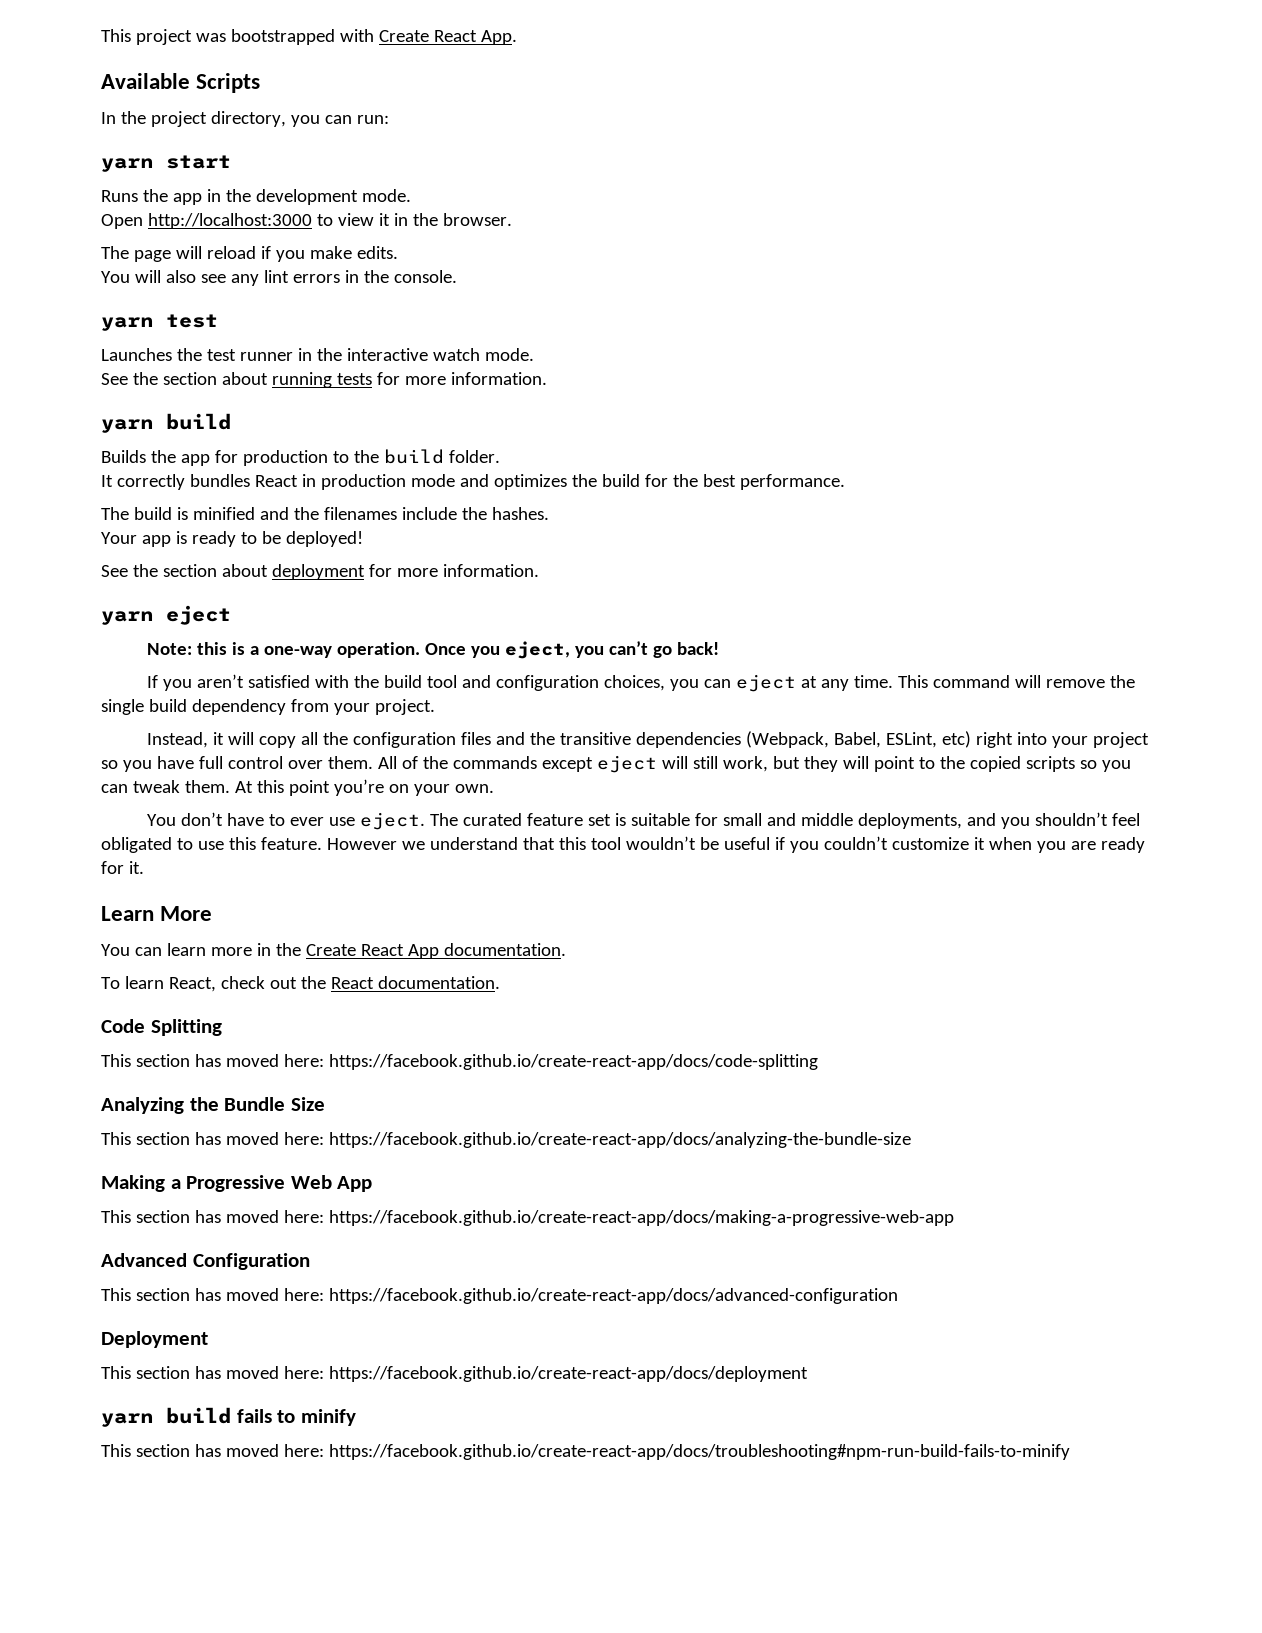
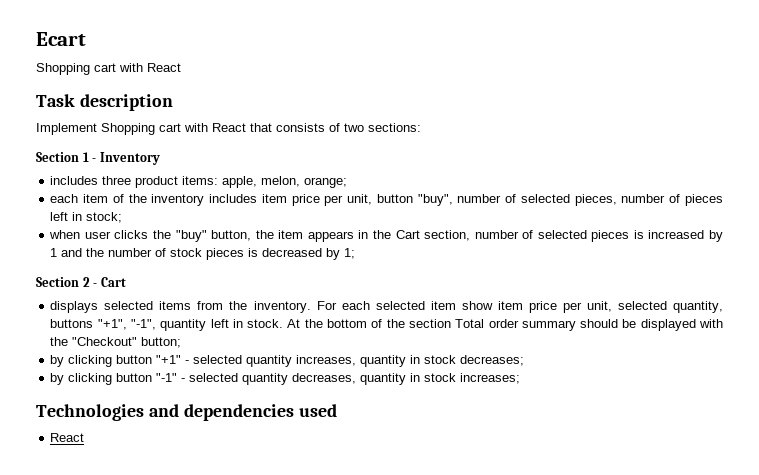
- This project was bootstrapped with Create React App.
- Available Scripts
- In the project directory, you can run:
- yarn start
- Runs the app in the development mode.
- Open http://localhost:3000 to view it in the browser.
- The page will reload if you make edits.
- You will also see any lint errors in the console.
- yarn test
- Launches the test runner in the interactive watch mode.
- See the section about running tests for more information.
- yarn build
- Builds the app for production to the build folder.
- It correctly bundles React in production mode and optimizes the build for the best performance.
- The build is minified and the filenames include the hashes.
- Your app is ready to be deployed!
- See the section about deployment for more information.
- yarn eject
- Note: this is a one-way operation. Once you eject, you can’t go back!
- If you aren’t satisfied with the build tool and configuration choices, you can eject at any time. This command will remove the single build dependency from your project.
- Instead, it will copy all the configuration files and the transitive dependencies (Webpack, Babel, ESLint, etc) right into your project so you have full control over them. All of the commands except eject will still work, but they will point to the copied scripts so you can tweak them. At this point you’re on your own.
- You don’t have to ever use eject. The curated feature set is suitable for small and middle deployments, and you shouldn’t feel obligated to use this feature. However we understand that this tool wouldn’t be useful if you couldn’t customize it when you are ready for it.
- Learn More
- You can learn more in the Create React App documentation.
- To learn React, check out the React documentation.
- Code Splitting
- This section has moved here: https://facebook.github.io/create-react-app/docs/code-splitting
- Analyzing the Bundle Size
- This section has moved here: https://facebook.github.io/create-react-app/docs/analyzing-the-bundle-size
- Making a Progressive Web App
- This section has moved here: https://facebook.github.io/create-react-app/docs/making-a-progressive-web-app
- Advanced Configuration
- This section has moved here: https://facebook.github.io/create-react-app/docs/advanced-configuration
- Deployment
- This section has moved here: https://facebook.github.io/create-react-app/docs/deployment
- yarn build fails to minify
- This section has moved here: https://facebook.github.io/create-react-app/docs/troubleshooting#npm-run-build-fails-to-minify
+ Ecart
+ Shopping cart with React
+ Task description
+ Implement Shopping cart with React that consists of two sections:
+ Section 1 - Inventory
+ includes three product items: apple, melon, orange;
+ each item of the inventory includes item price per unit, button "buy", number of selected pieces, number of pieces left in stock;
+ when user clicks the "buy" button, the item appears in the Cart section, number of selected pieces is increased by 1 and the number of stock pieces is decreased by 1;
+ Section 2 - Cart
+ displays selected items from the inventory. For each selected item show item price per unit, selected quantity, buttons "+1", "-1", quantity left in stock. At the bottom of the section Total order summary should be displayed with the "Checkout" button;
+ by clicking button "+1" - selected quantity increases, quantity in stock decreases;
+ by clicking button "-1" - selected quantity decreases, quantity in stock increases;
+ Technologies and dependencies used
+ React

